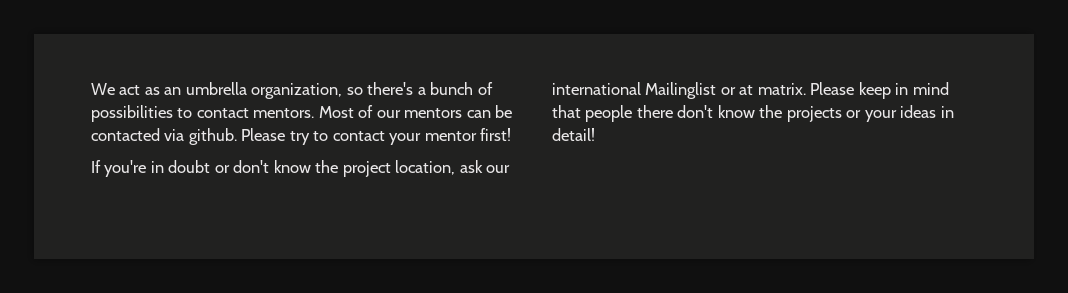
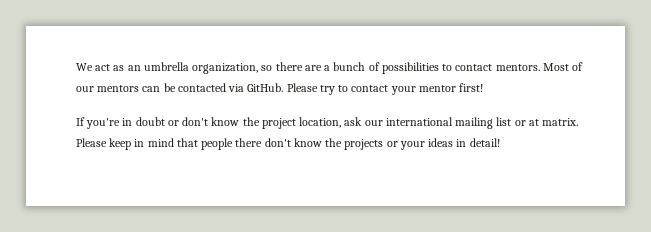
- We act as an umbrella organization, so there's a bunch of possibilities to contact mentors.
+ We act as an umbrella organization, so there are a bunch of possibilities to contact mentors.
- Most of our mentors can be contacted via github.
+ Most of our mentors can be contacted via GitHub.
- If you're in doubt or don't know the project location, ask our international Mailinglist or at matrix.
+ If you're in doubt or don't know the project location, ask our international mailing list or at matrix.

